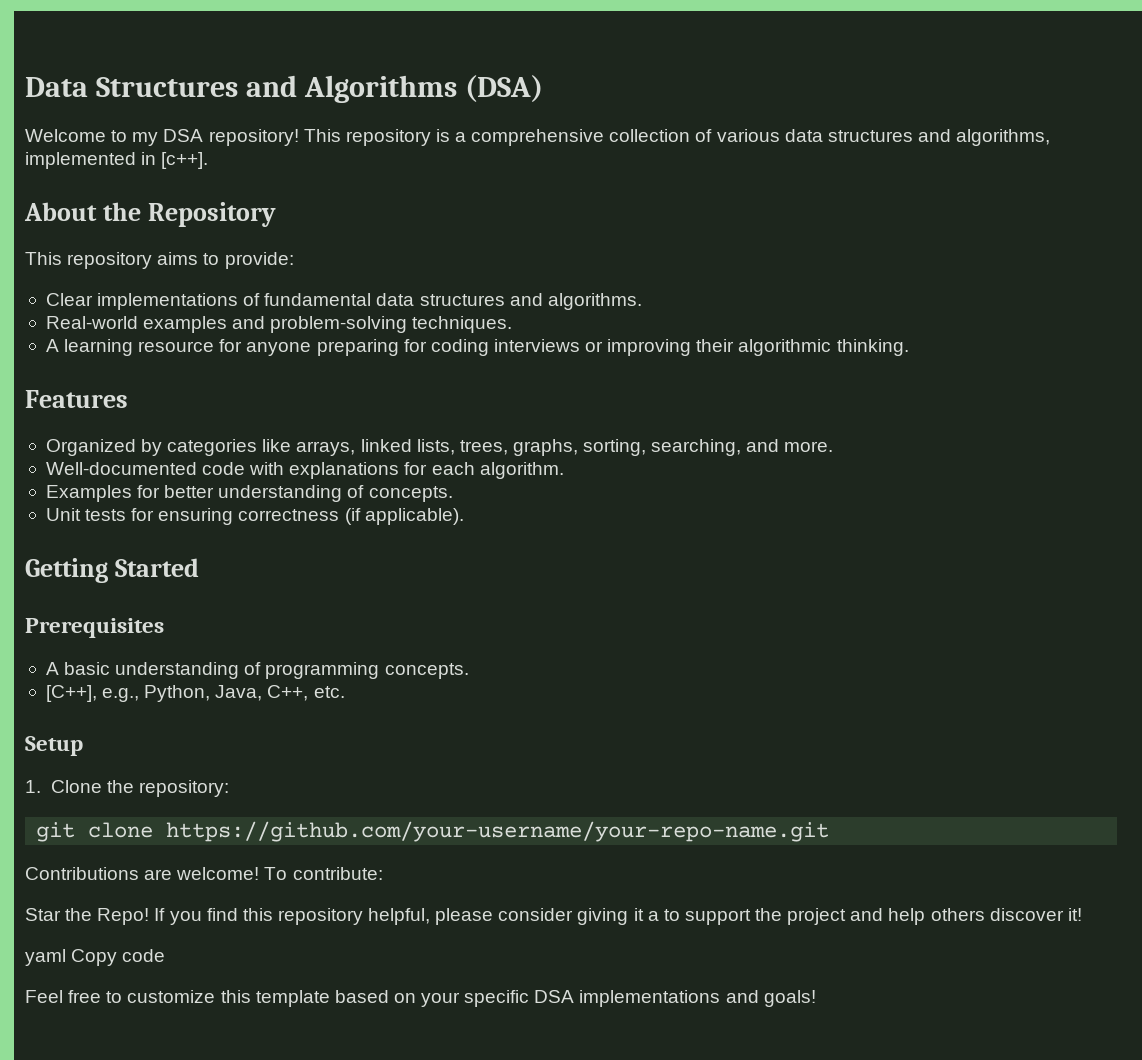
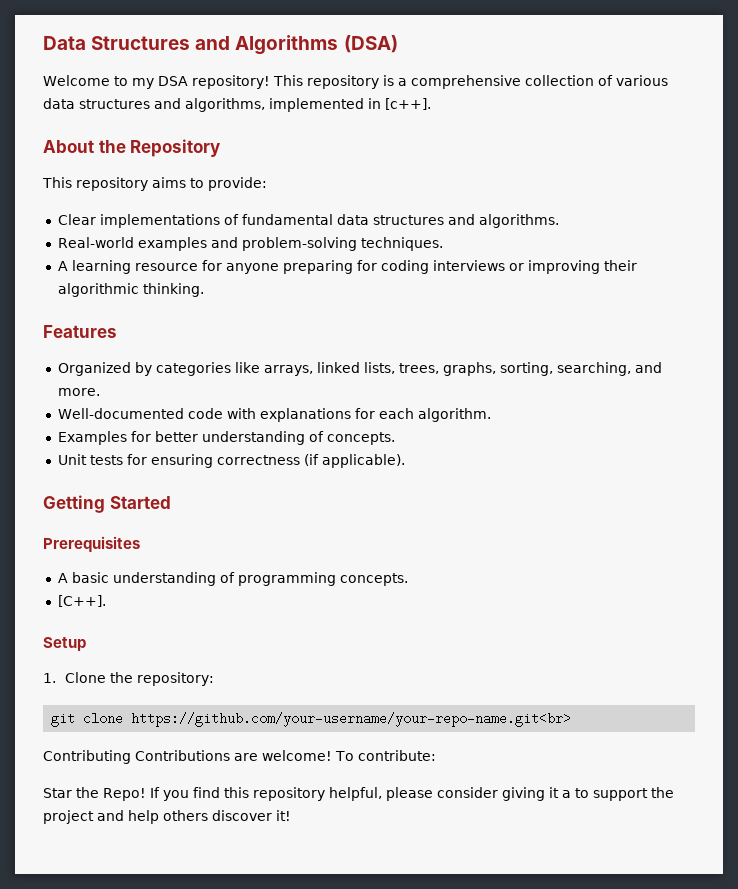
- [C++], e.g., Python, Java, C++, etc.
+ [C++].
- git clone https://github.com/your-username/your-repo-name.git
- Contributions are welcome!
+ git clone https://github.com/your-username/your-repo-name.git<br>
+ Contributing Contributions are welcome!
- yaml Copy code
- Feel free to customize this template based on your specific DSA implementations and goals!

